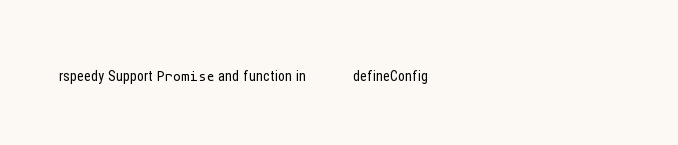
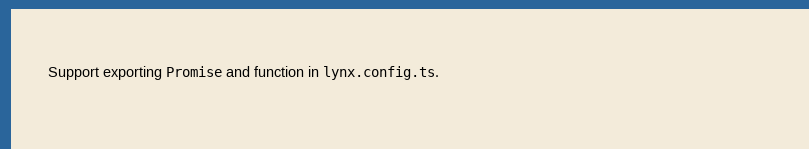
- rspeedy Support Promise and function in defineConfig
+ Support exporting Promise and function in lynx.config.ts.

